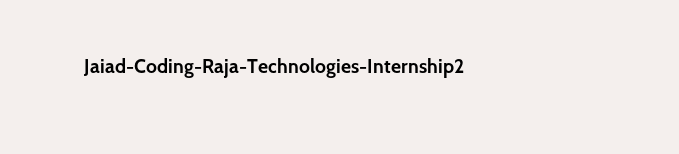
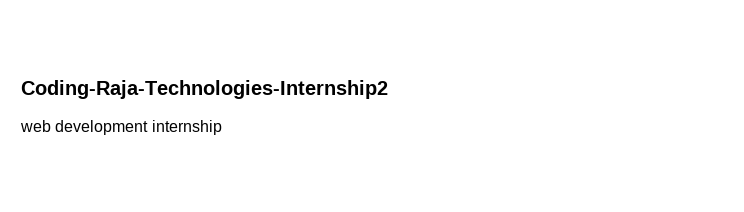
- Jaiad-Coding-Raja-Technologies-Internship2
+ Coding-Raja-Technologies-Internship2
+ web development internship

